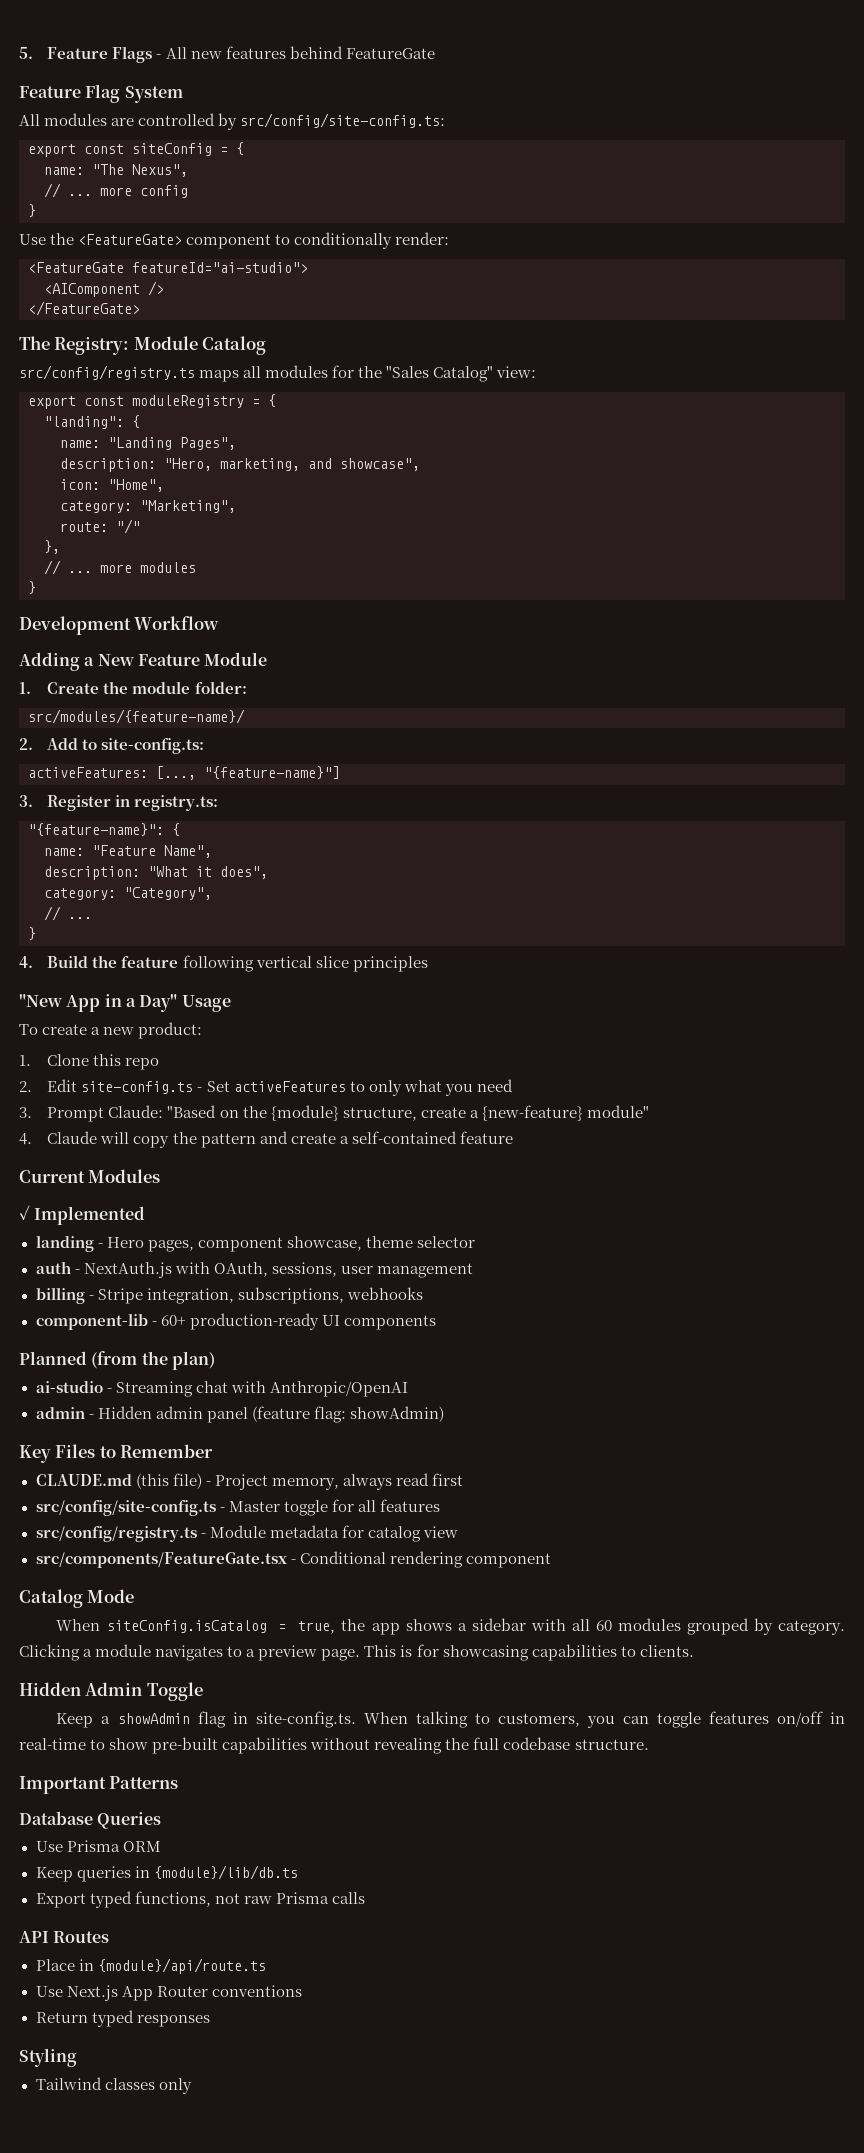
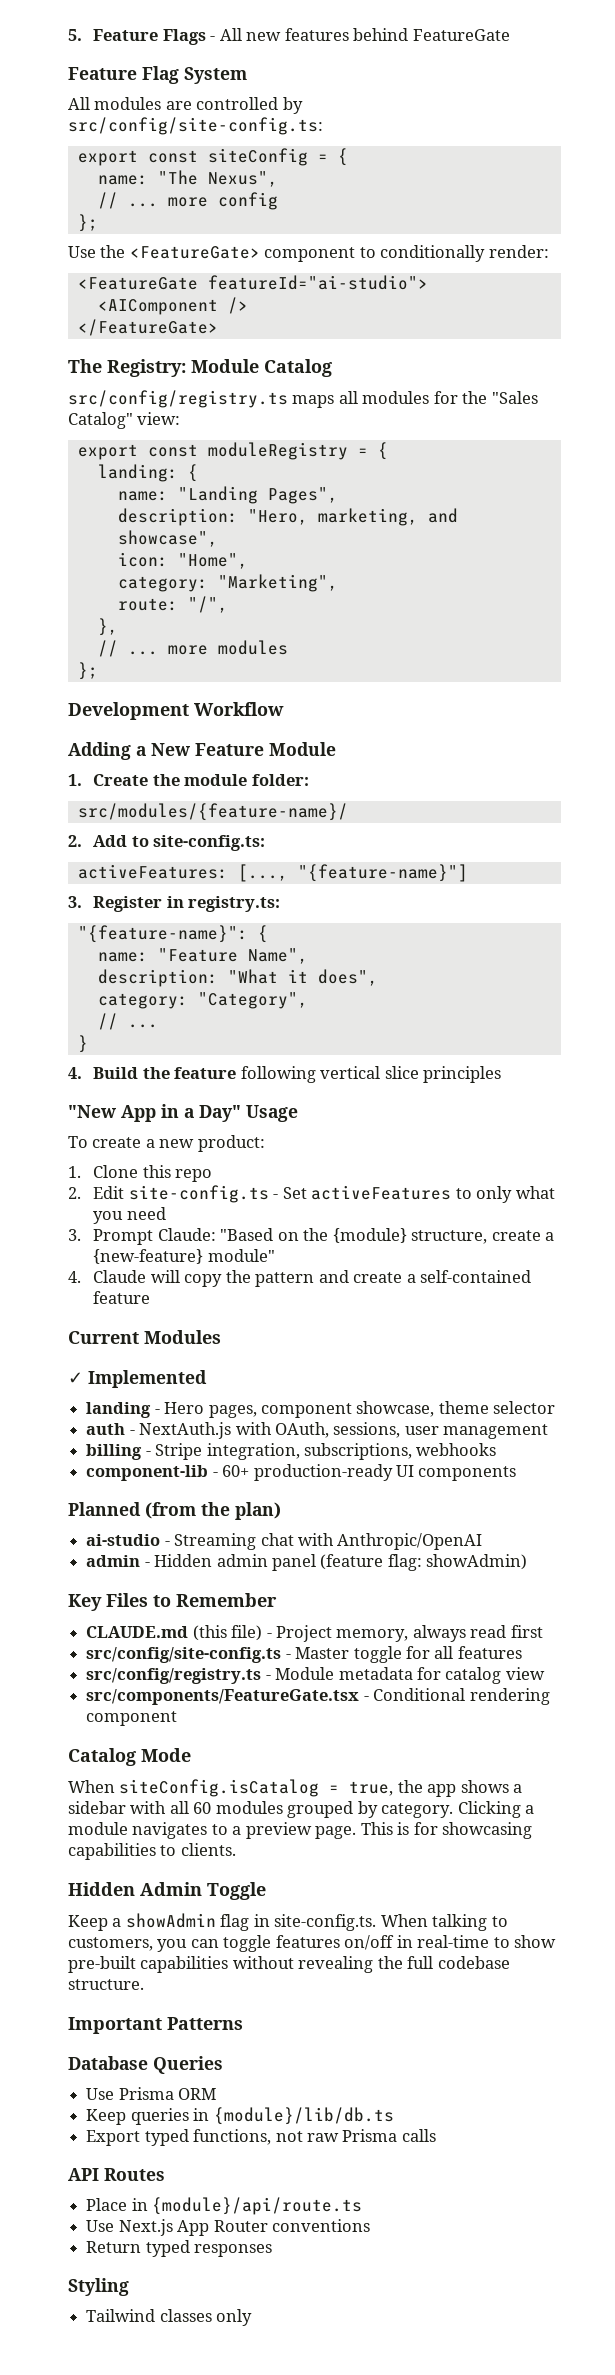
  // ... more config
- }
+ };
- "landing": {
+ landing: {
- route: "/"
+ route: "/",
  // ... more modules
- }
+ };

